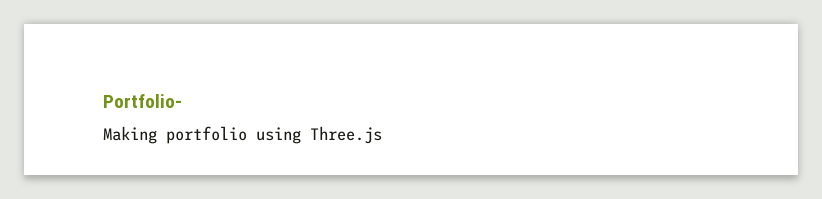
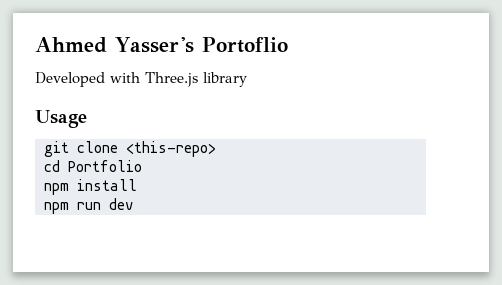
- Portfolio-
- Making portfolio using Three.js
+ Ahmed Yasser's Portoflio
+ Developed with Three.js library
+ Usage
+ git clone <this-repo>
+ cd Portfolio
+ npm install
+ npm run dev

